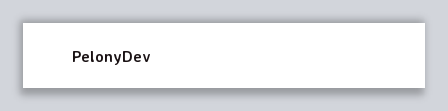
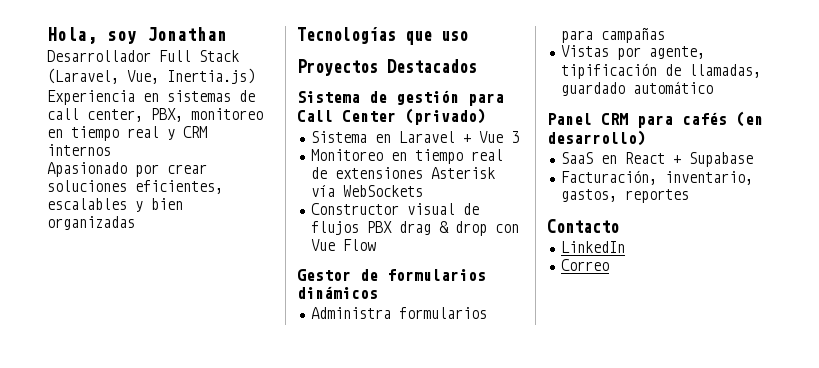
- PelonyDev
+ Hola, soy Jonathan
+ Desarrollador Full Stack (Laravel, Vue, Inertia.js)
+ Experiencia en sistemas de call center, PBX, monitoreo en tiempo real y CRM internos
+ Apasionado por crear soluciones eficientes, escalables y bien organizadas
+ Tecnologías que uso
+ Proyectos Destacados
+ Sistema de gestión para Call Center (privado)
+ Sistema en Laravel + Vue 3
+ Monitoreo en tiempo real de extensiones Asterisk vía WebSockets
+ Constructor visual de flujos PBX drag & drop con Vue Flow
+ Gestor de formularios dinámicos
+ Administra formularios para campañas
+ Vistas por agente, tipificación de llamadas, guardado automático
+ Panel CRM para cafés (en desarrollo)
+ SaaS en React + Supabase
+ Facturación, inventario, gastos, reportes
+ Contacto
+ LinkedIn
+ Correo

